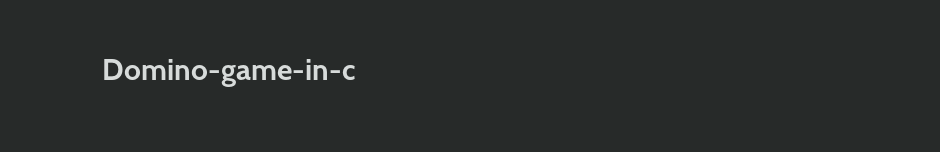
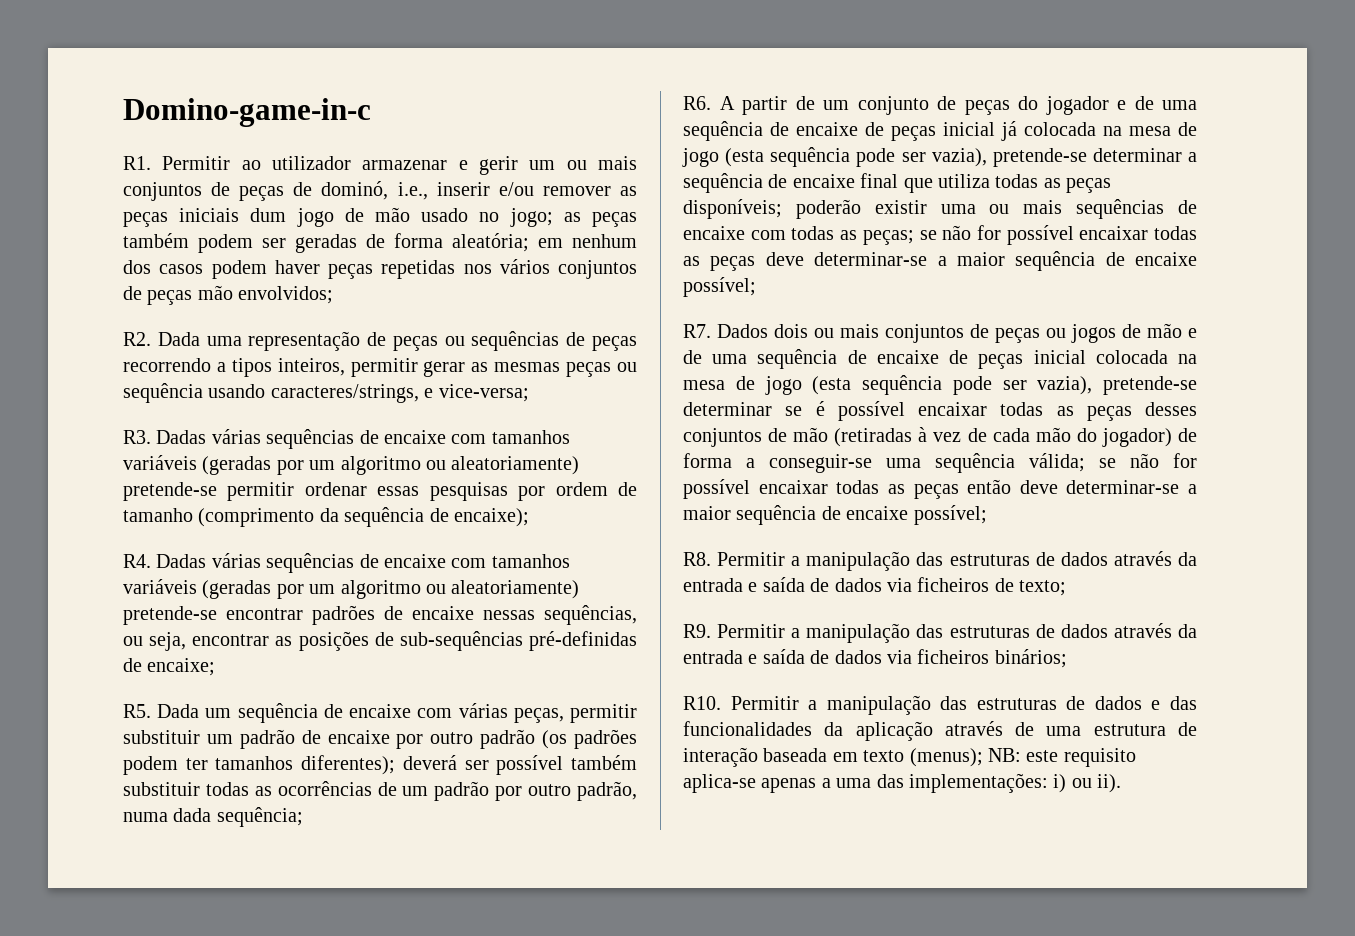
+ R1. Permitir ao utilizador armazenar e gerir um ou mais conjuntos de peças de dominó, i.e., inserir e/ou remover as peças iniciais dum jogo de mão usado no jogo; as peças também podem ser geradas de forma aleatória; em nenhum dos casos podem haver peças repetidas nos vários conjuntos de peças mão envolvidos;
+ R2. Dada uma representação de peças ou sequências de peças recorrendo a tipos inteiros, permitir gerar as mesmas peças ou sequência usando caracteres/strings, e vice-versa;
+ R3. Dadas várias sequências de encaixe com tamanhos variáveis (geradas por um algoritmo ou aleatoriamente) pretende-se permitir ordenar essas pesquisas por ordem de tamanho (comprimento da sequência de encaixe);
+ R4. Dadas várias sequências de encaixe com tamanhos variáveis (geradas por um algoritmo ou aleatoriamente) pretende-se encontrar padrões de encaixe nessas sequências, ou seja, encontrar as posições de sub-sequências pré-definidas de encaixe;
+ R5. Dada um sequência de encaixe com várias peças, permitir substituir um padrão de encaixe por outro padrão (os padrões podem ter tamanhos diferentes); deverá ser possível também substituir todas as ocorrências de um padrão por outro padrão, numa dada sequência;
+ R6. A partir de um conjunto de peças do jogador e de uma sequência de encaixe de peças inicial já colocada na mesa de jogo (esta sequência pode ser vazia), pretende-se determinar a sequência de encaixe final que utiliza todas as peças disponíveis; poderão existir uma ou mais sequências de encaixe com todas as peças; se não for possível encaixar todas as peças deve determinar-se a maior sequência de encaixe possível;
+ R7. Dados dois ou mais conjuntos de peças ou jogos de mão e de uma sequência de encaixe de peças inicial colocada na mesa de jogo (esta sequência pode ser vazia), pretende-se determinar se é possível encaixar todas as peças desses conjuntos de mão (retiradas à vez de cada mão do jogador) de forma a conseguir-se uma sequência válida; se não for possível encaixar todas as peças então deve determinar-se a maior sequência de encaixe possível;
+ R8. Permitir a manipulação das estruturas de dados através da entrada e saída de dados via ficheiros de texto;
+ R9. Permitir a manipulação das estruturas de dados através da entrada e saída de dados via ficheiros binários;
+ R10. Permitir a manipulação das estruturas de dados e das funcionalidades da aplicação através de uma estrutura de interação baseada em texto (menus); NB: este requisito aplica-se apenas a uma das implementações: i) ou ii).

